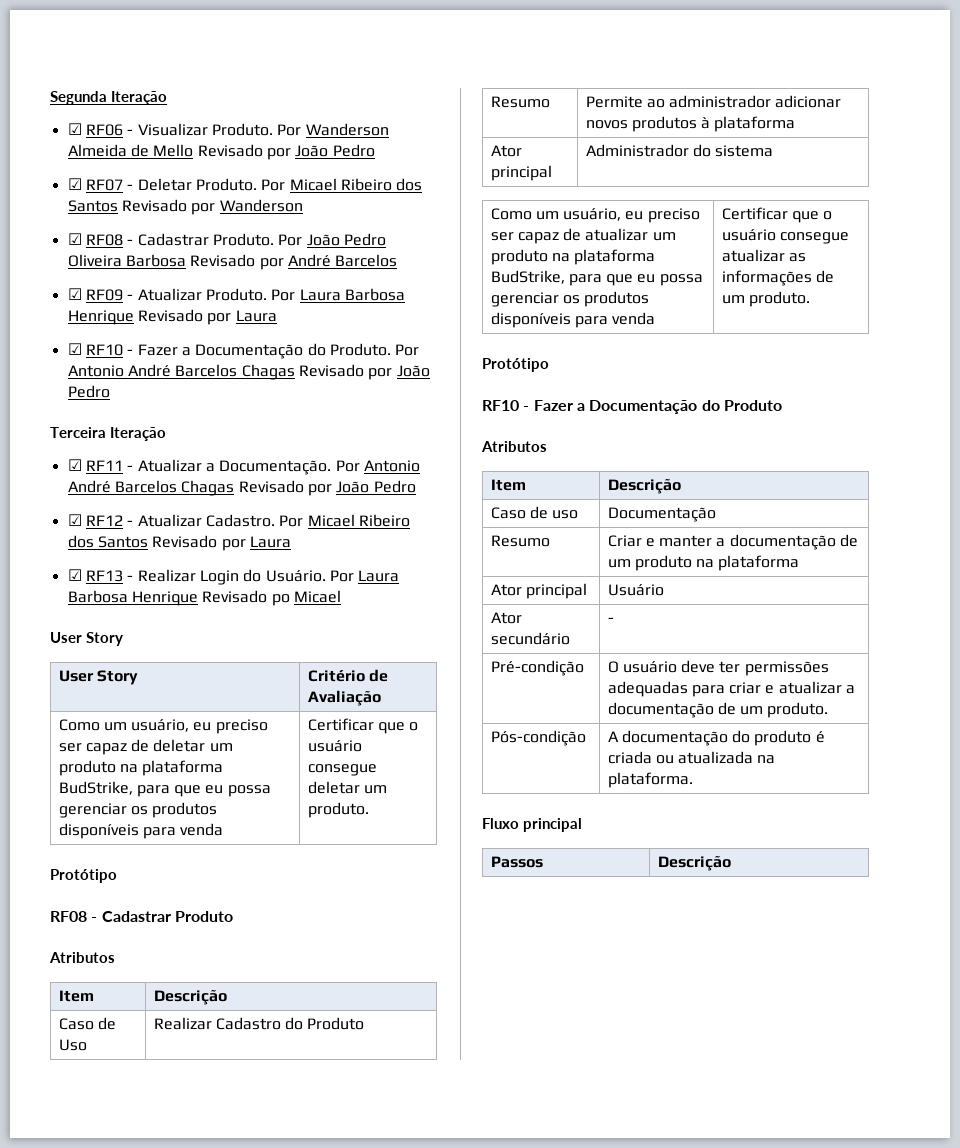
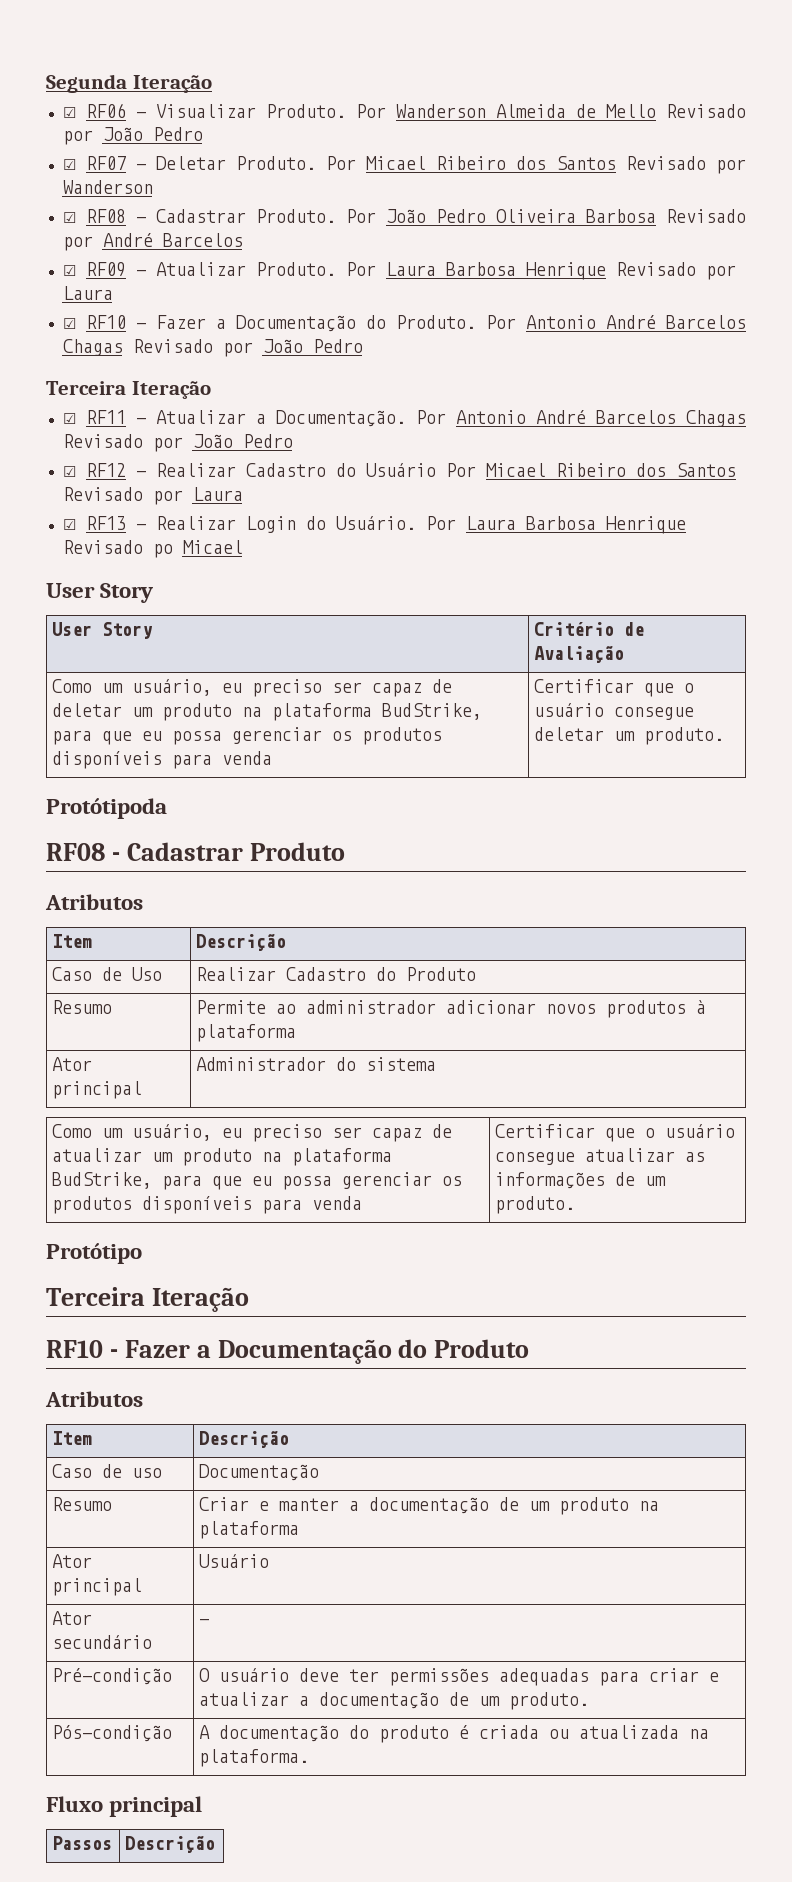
- ☑ RF12 - Atualizar Cadastro. Por Micael Ribeiro dos Santos Revisado por Laura
+ ☑ RF12 - Realizar Cadastro do Usuário Por Micael Ribeiro dos Santos Revisado por Laura
  Como um usuário, eu preciso ser capaz de deletar um produto na plataforma BudStrike, para que eu possa gerenciar os produtos disponíveis para venda | Certificar que o usuário consegue deletar um produto.
- Protótipo
+ Protótipoda
  Como um usuário, eu preciso ser capaz de atualizar um produto na plataforma BudStrike, para que eu possa gerenciar os produtos disponíveis para venda | Certificar que o usuário consegue atualizar as informações de um produto.
  Protótipo
+ Terceira Iteração

